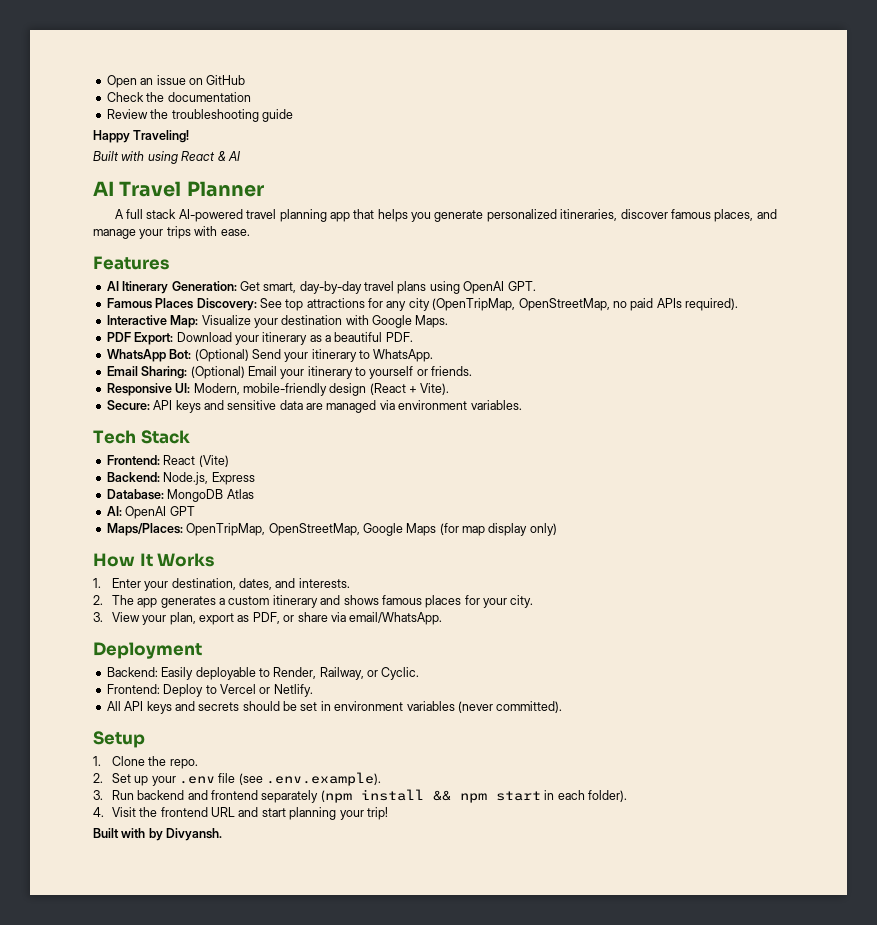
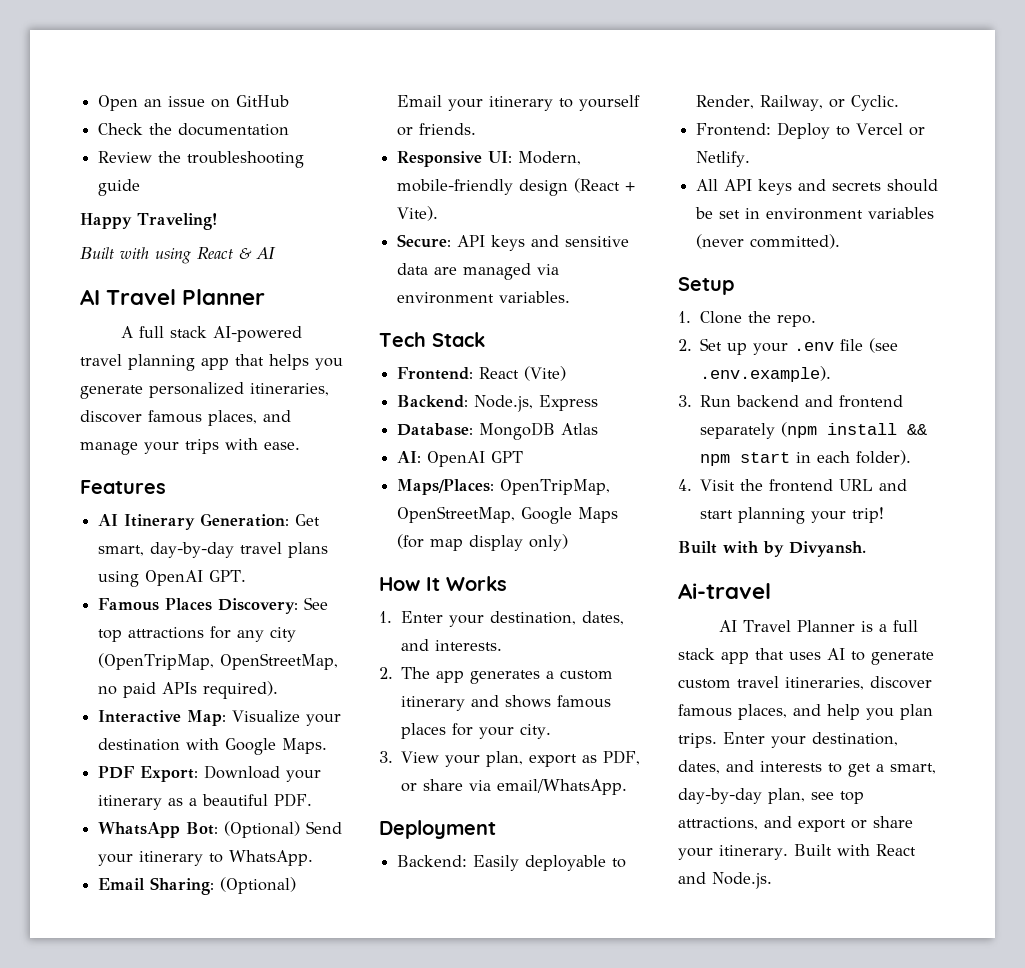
+ Ai-travel
+ AI Travel Planner is a full stack app that uses AI to generate custom travel itineraries, discover famous places, and help you plan trips. Enter your destination, dates, and interests to get a smart, day-by-day plan, see top attractions, and export or share your itinerary. Built with React and Node.js.

